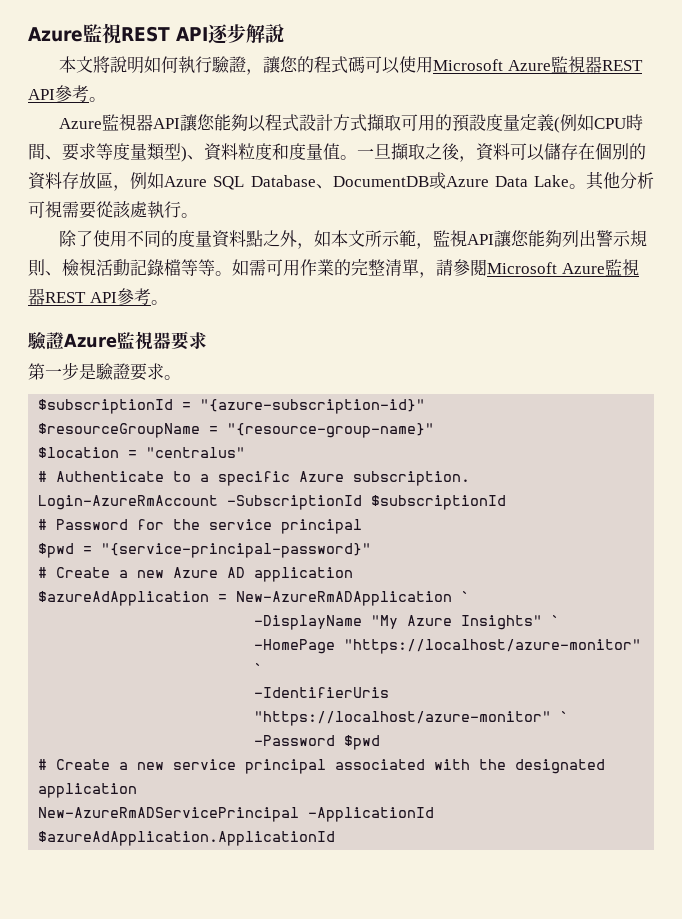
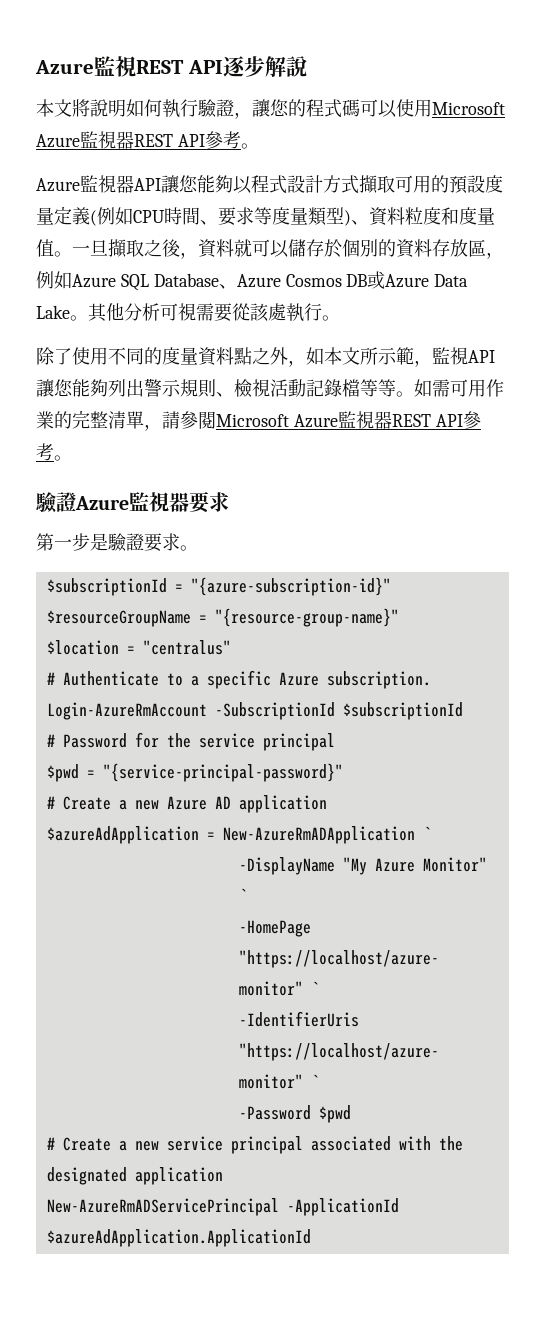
- 一旦擷取之後，資料可以儲存在個別的資料存放區，例如Azure SQL Database、DocumentDB或Azure Data Lake。
+ 一旦擷取之後，資料就可以儲存於個別的資料存放區，例如Azure SQL Database、Azure Cosmos DB或Azure Data Lake。
- -DisplayName "My Azure Insights" `
+ -DisplayName "My Azure Monitor" `

